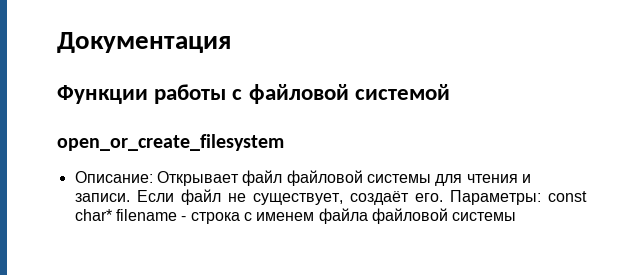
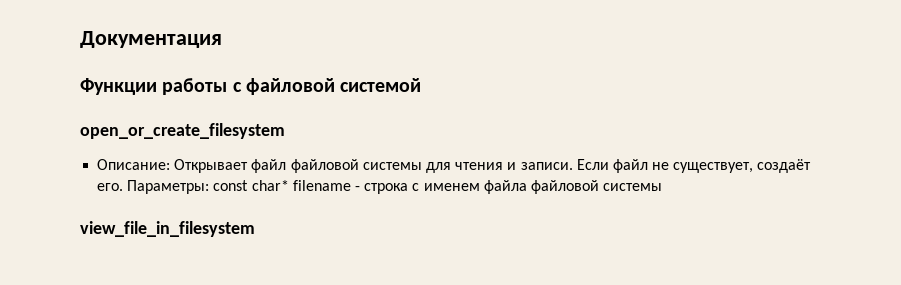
+ view_file_in_filesystem

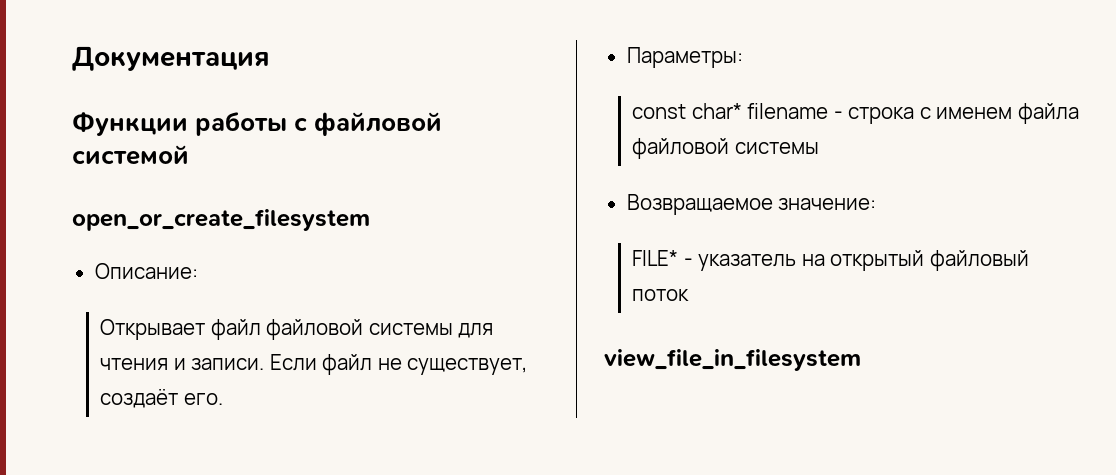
- Описание: Открывает файл файловой системы для чтения и записи.
+ Описание:
+ Открывает файл файловой системы для чтения и записи.
- Если файл не существует, создаёт его. Параметры: const char* filename - строка с именем файла файловой системы
+ Если файл не существует, создаёт его.
+ Параметры:
+ const char* filename - строка с именем файла файловой системы
+ Возвращаемое значение:
+ FILE* - указатель на открытый файловый поток

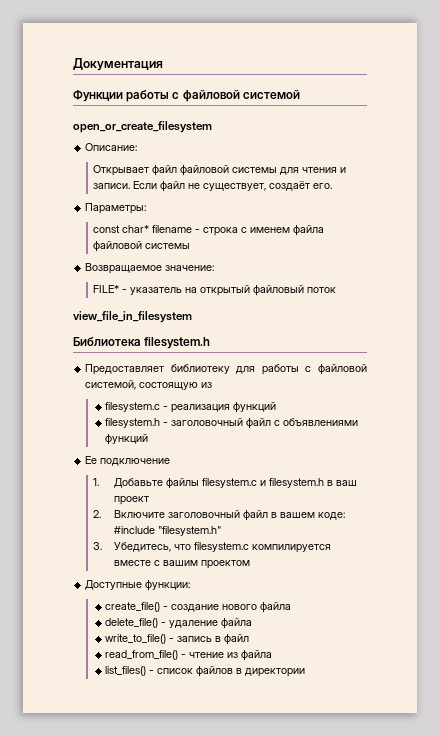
+ Библиотека filesystem.h
+ Предоставляет библиотеку для работы с файловой системой, состоящую из
+ filesystem.c - реализация функций
+ filesystem.h - заголовочный файл с объявлениями функций
+ Ее подключение
+ 1. Добавьте файлы filesystem.c и filesystem.h в ваш проект
+ 2. Включите заголовочный файл в вашем коде: #include "filesystem.h"
+ 3. Убедитесь, что filesystem.c компилируется вместе с вашим проектом
+ Доступные функции:
+ create_file() - создание нового файла
+ delete_file() - удаление файла
+ write_to_file() - запись в файл
+ read_from_file() - чтение из файла
+ list_files() - список файлов в директории

